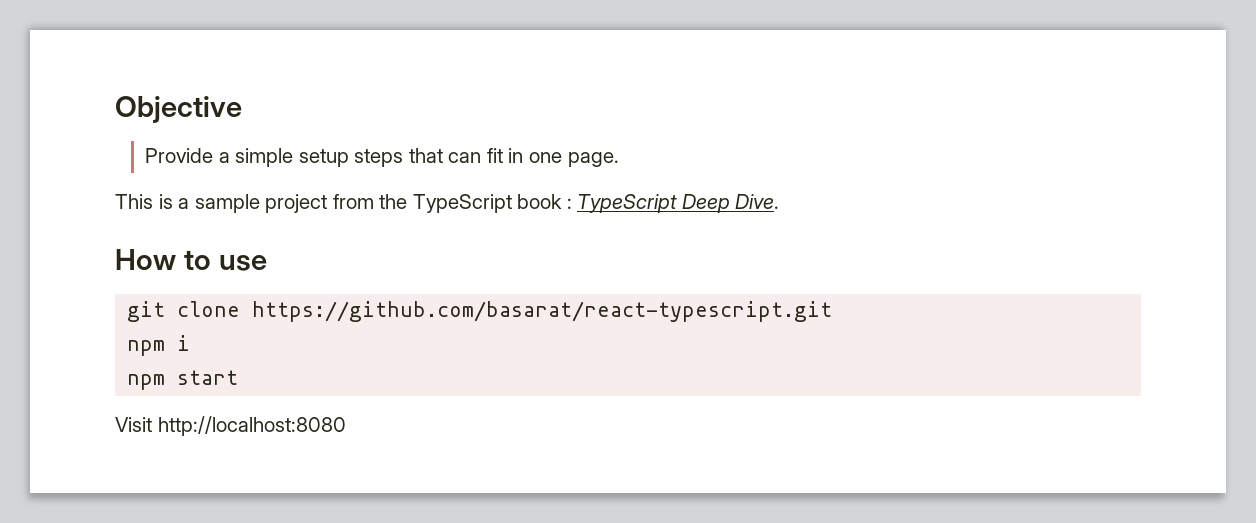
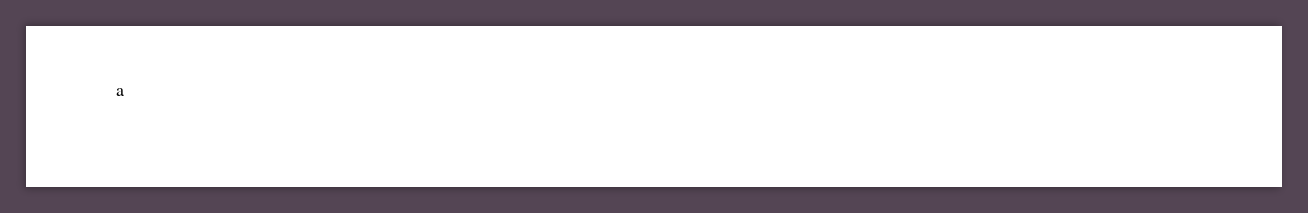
- Objective
- Provide a simple setup steps that can fit in one page.
- This is a sample project from the TypeScript book : TypeScript Deep Dive.
- How to use
- git clone https://github.com/basarat/react-typescript.git
- npm i
- npm start
- Visit http://localhost:8080
+ a

